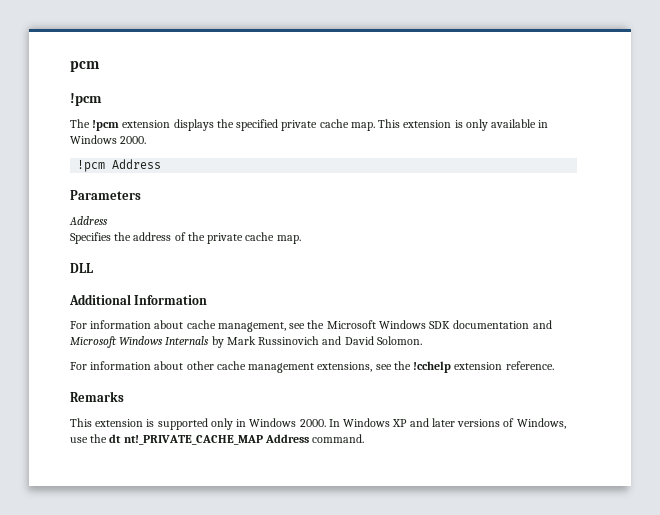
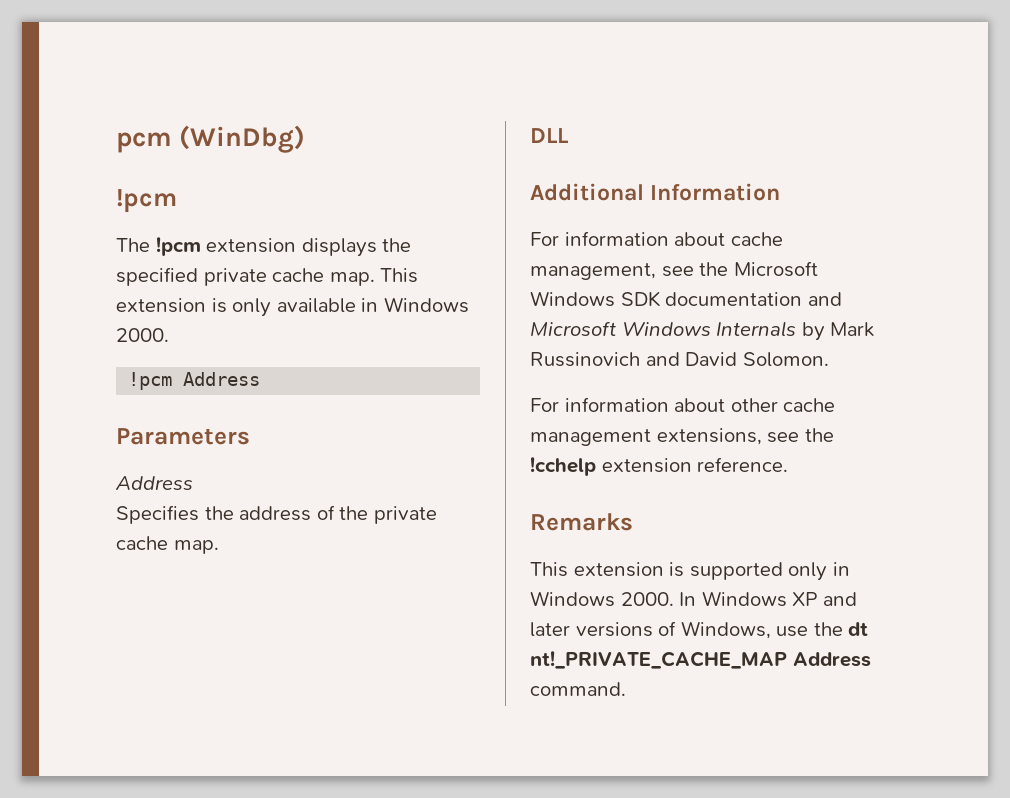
- pcm
+ pcm (WinDbg)

